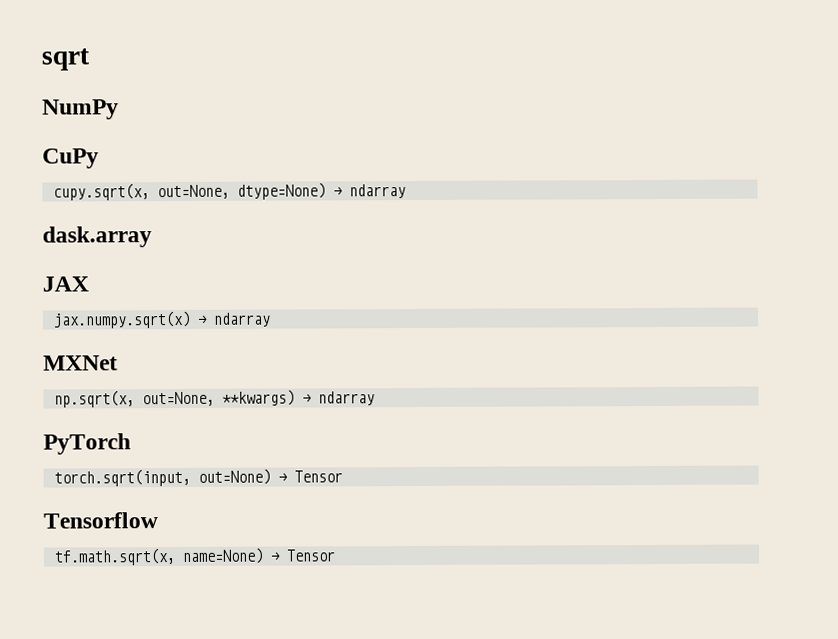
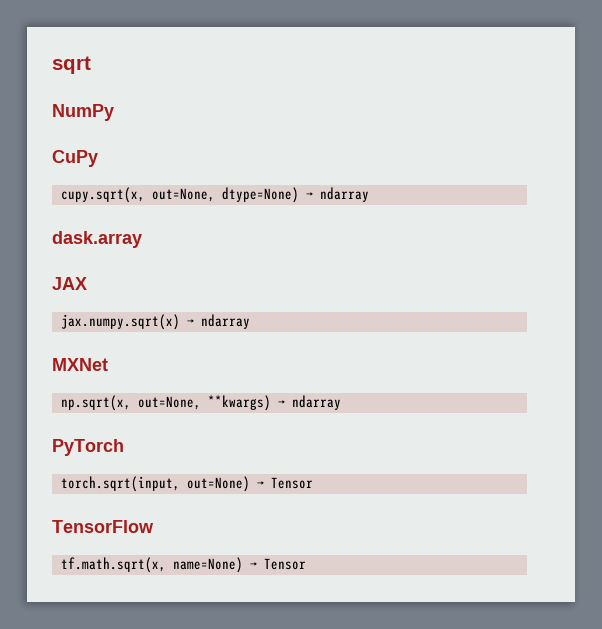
- Tensorflow
+ TensorFlow

